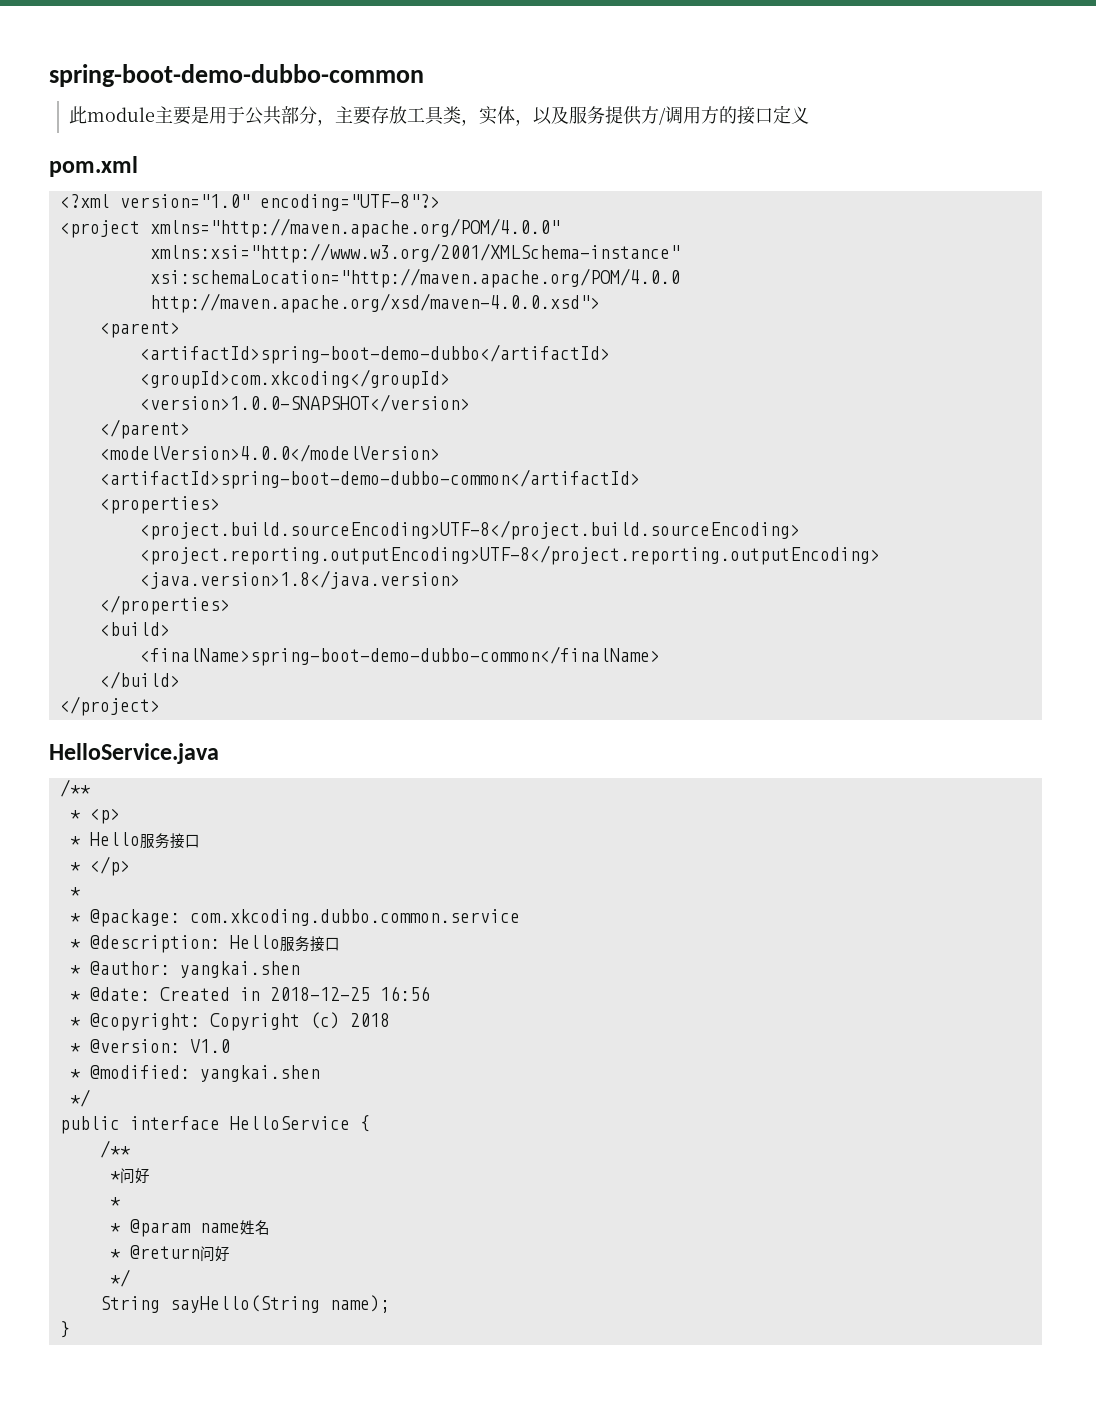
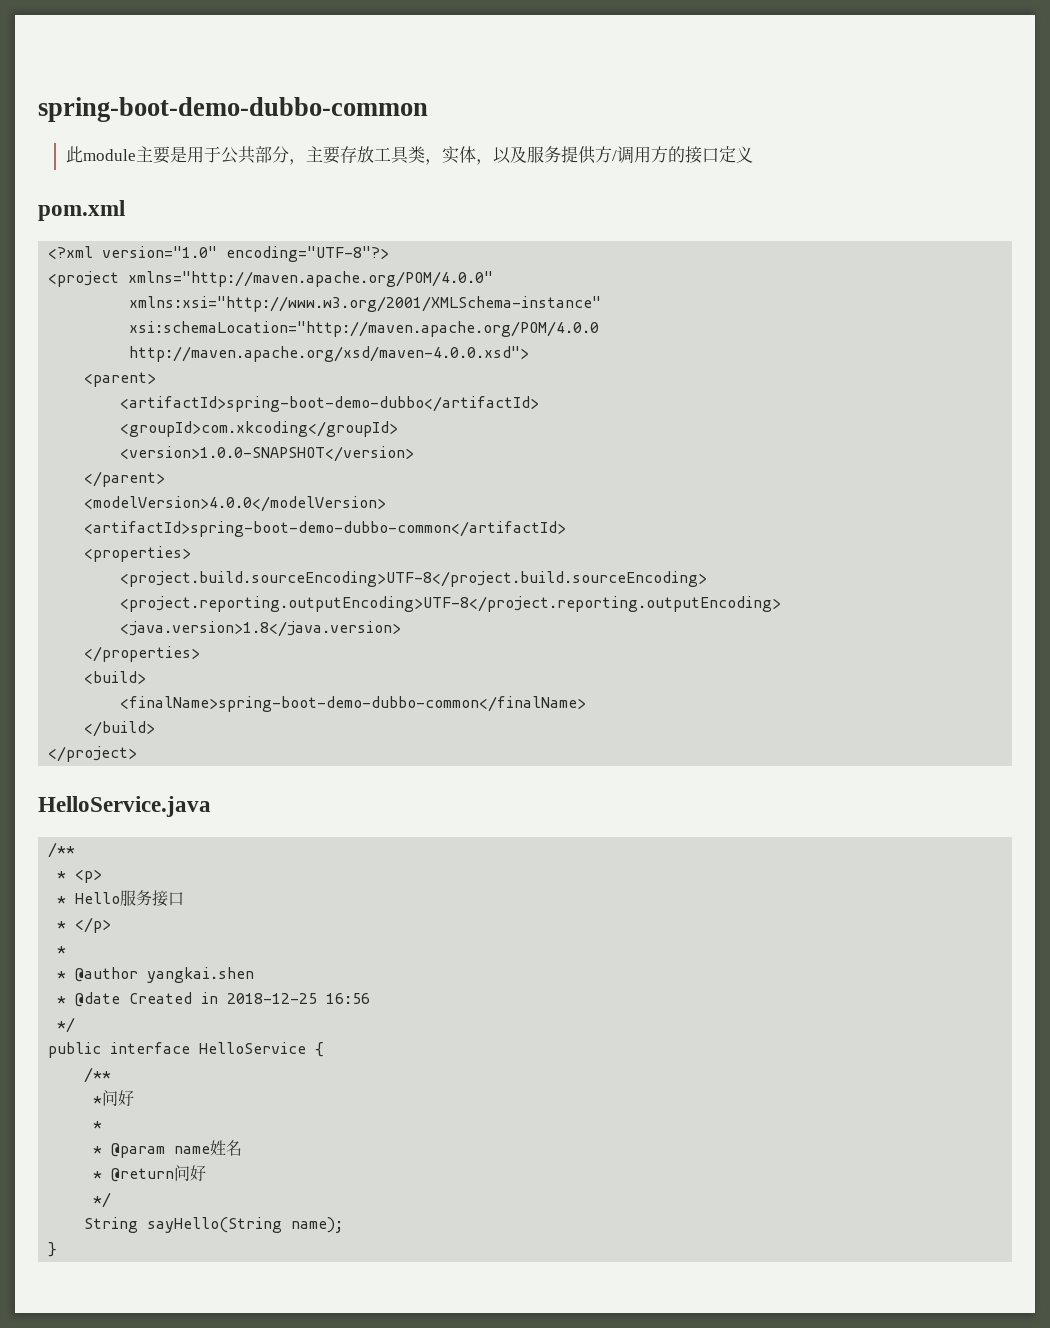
- * @package: com.xkcoding.dubbo.common.service
- * @description: Hello服务接口
- * @author: yangkai.shen
+ * @author yangkai.shen
- * @date: Created in 2018-12-25 16:56
+ * @date Created in 2018-12-25 16:56
- * @copyright: Copyright (c) 2018
- * @version: V1.0
- * @modified: yangkai.shen

